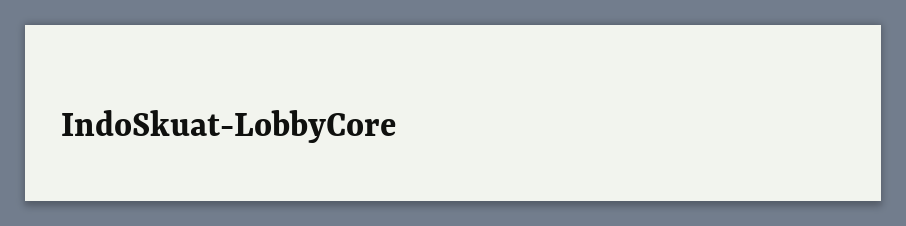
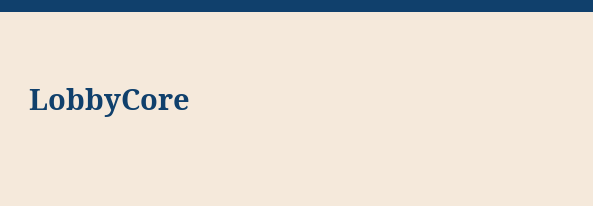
- IndoSkuat-LobbyCore
+ LobbyCore

